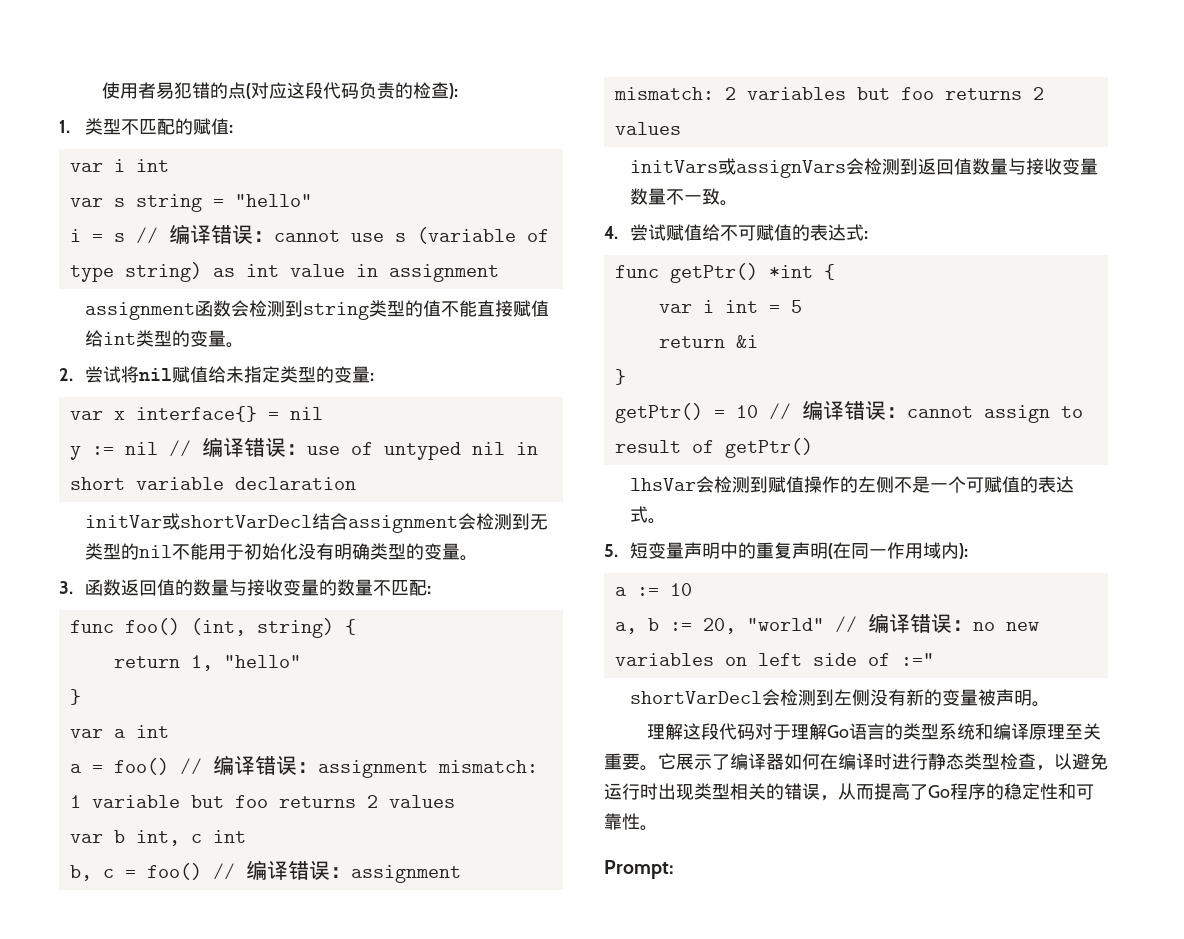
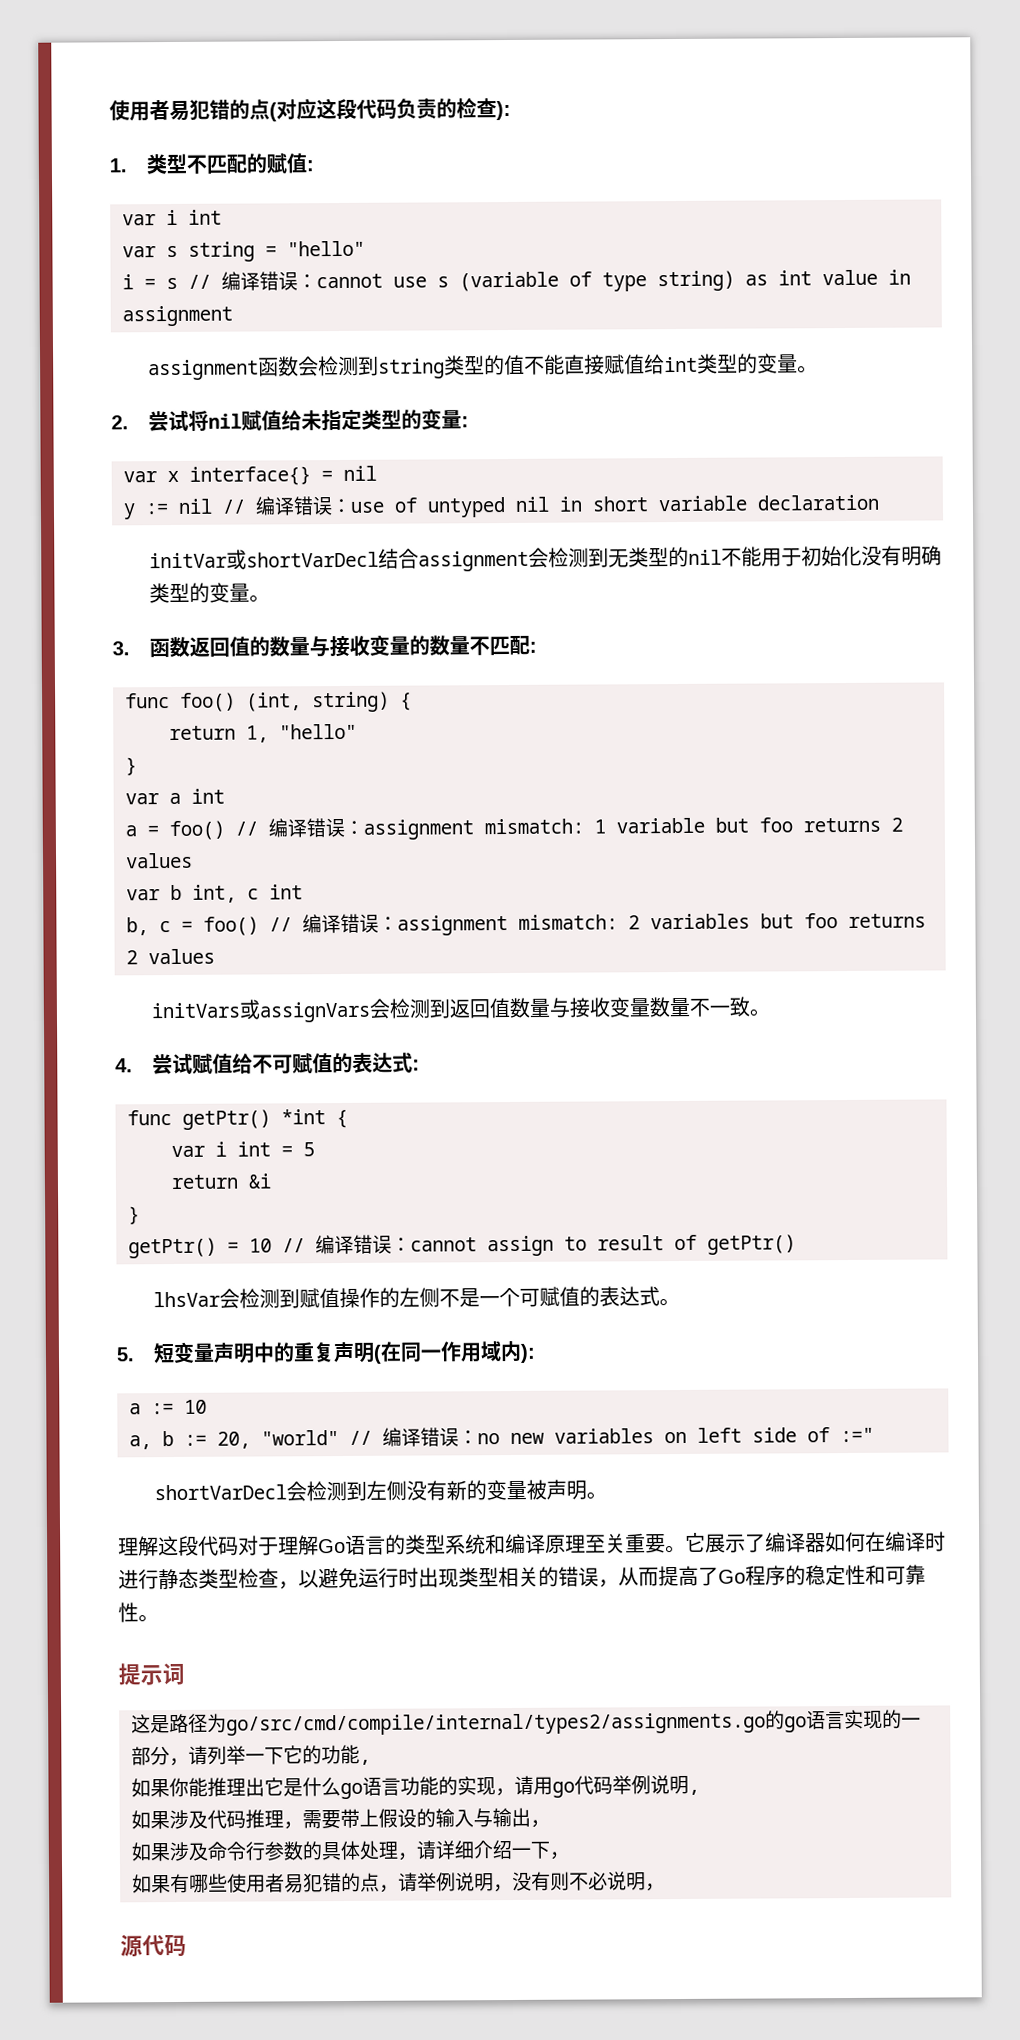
- Prompt:
+ 提示词
+ 这是路径为go/src/cmd/compile/internal/types2/assignments.go的go语言实现的一部分，请列举一下它的功能,
+ 如果你能推理出它是什么go语言功能的实现，请用go代码举例说明,
+ 如果涉及代码推理，需要带上假设的输入与输出，
+ 如果涉及命令行参数的具体处理，请详细介绍一下，
+ 如果有哪些使用者易犯错的点，请举例说明，没有则不必说明，
+ 源代码

